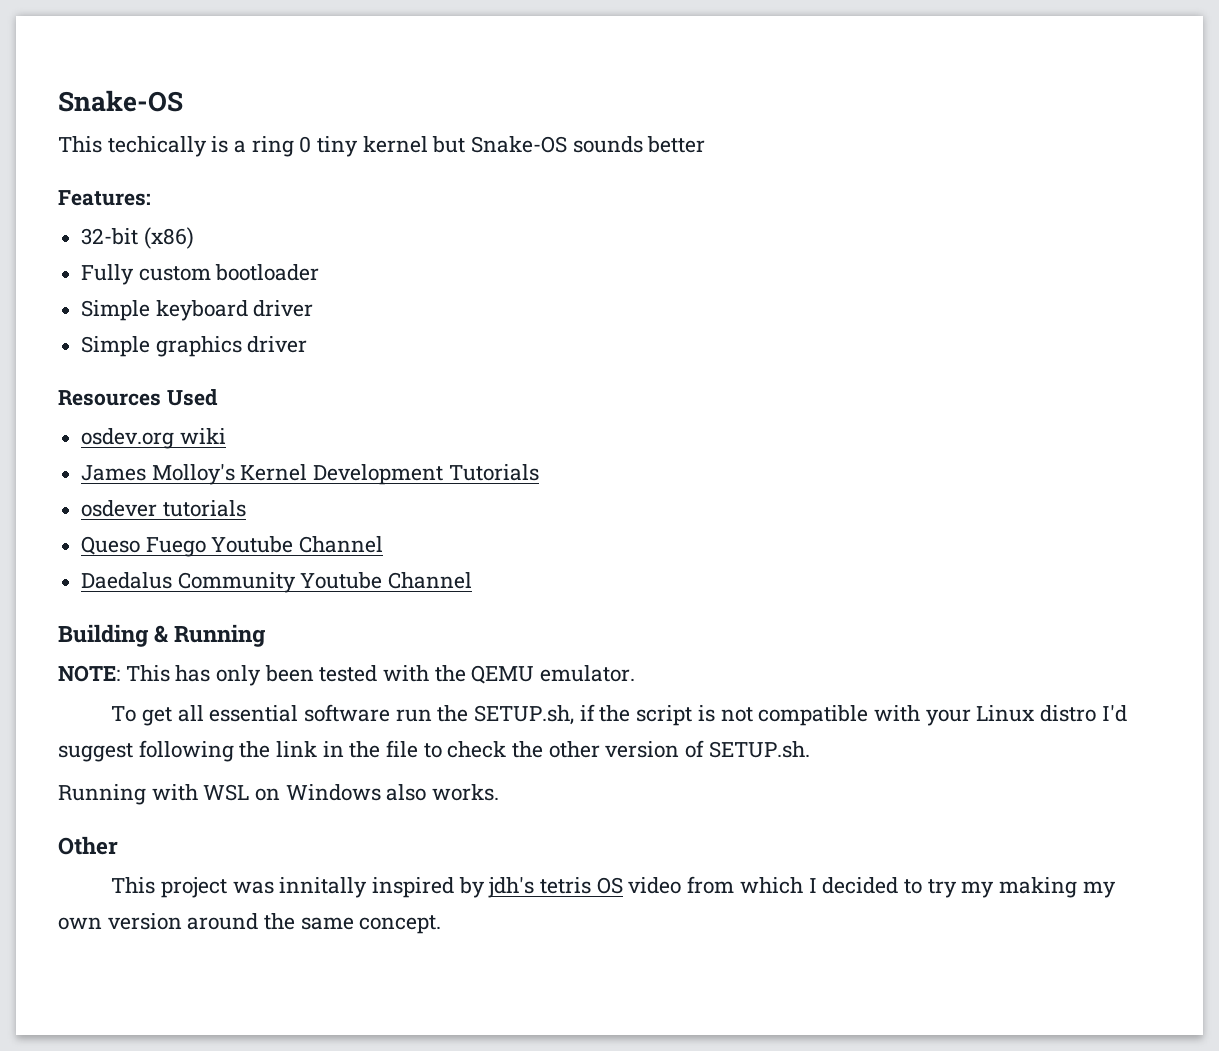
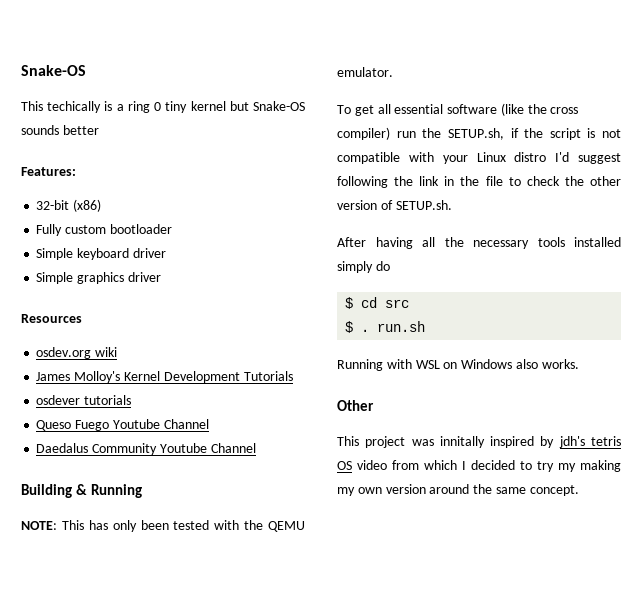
- Resources Used
+ Resources
- To get all essential software run the SETUP.sh, if the script is not compatible with your Linux distro I'd suggest following the link in the file to check the other version of SETUP.sh.
+ To get all essential software (like the cross compiler) run the SETUP.sh, if the script is not compatible with your Linux distro I'd suggest following the link in the file to check the other version of SETUP.sh.
+ After having all the necessary tools installed simply do
+ $ cd src
+ $ . run.sh

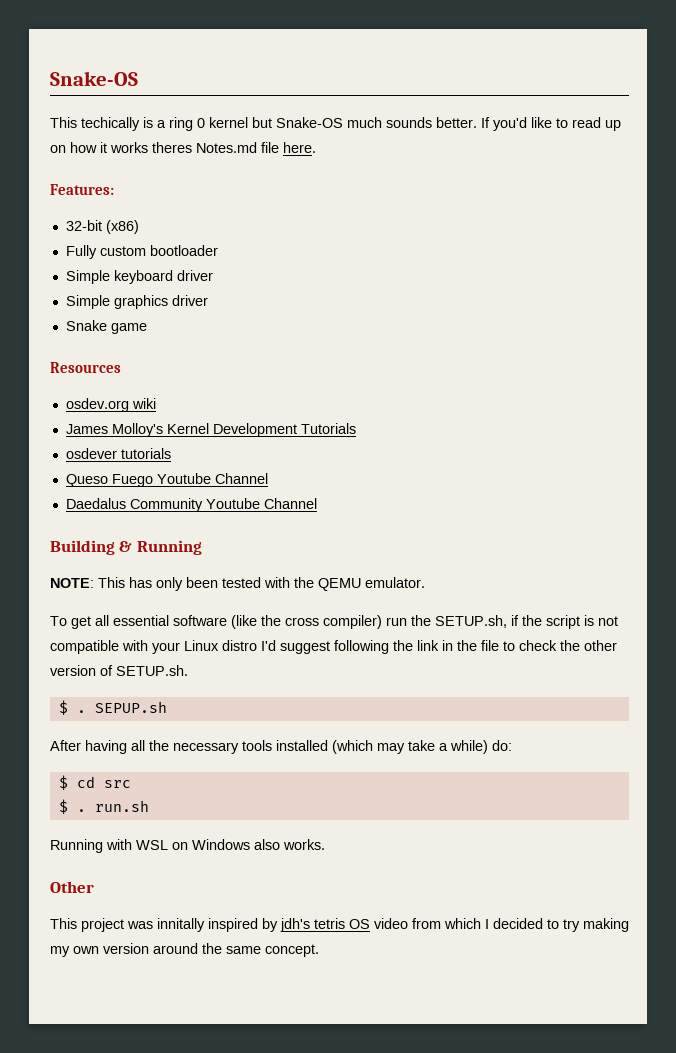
- This techically is a ring 0 tiny kernel but Snake-OS sounds better
+ This techically is a ring 0 kernel but Snake-OS much sounds better. If you'd like to read up on how it works theres Notes.md file here.
+ Snake game
+ $ . SEPUP.sh
- After having all the necessary tools installed simply do
+ After having all the necessary tools installed (which may take a while) do:
- This project was innitally inspired by jdh's tetris OS video from which I decided to try my making my own version around the same concept.
+ This project was innitally inspired by jdh's tetris OS video from which I decided to try making my own version around the same concept.

